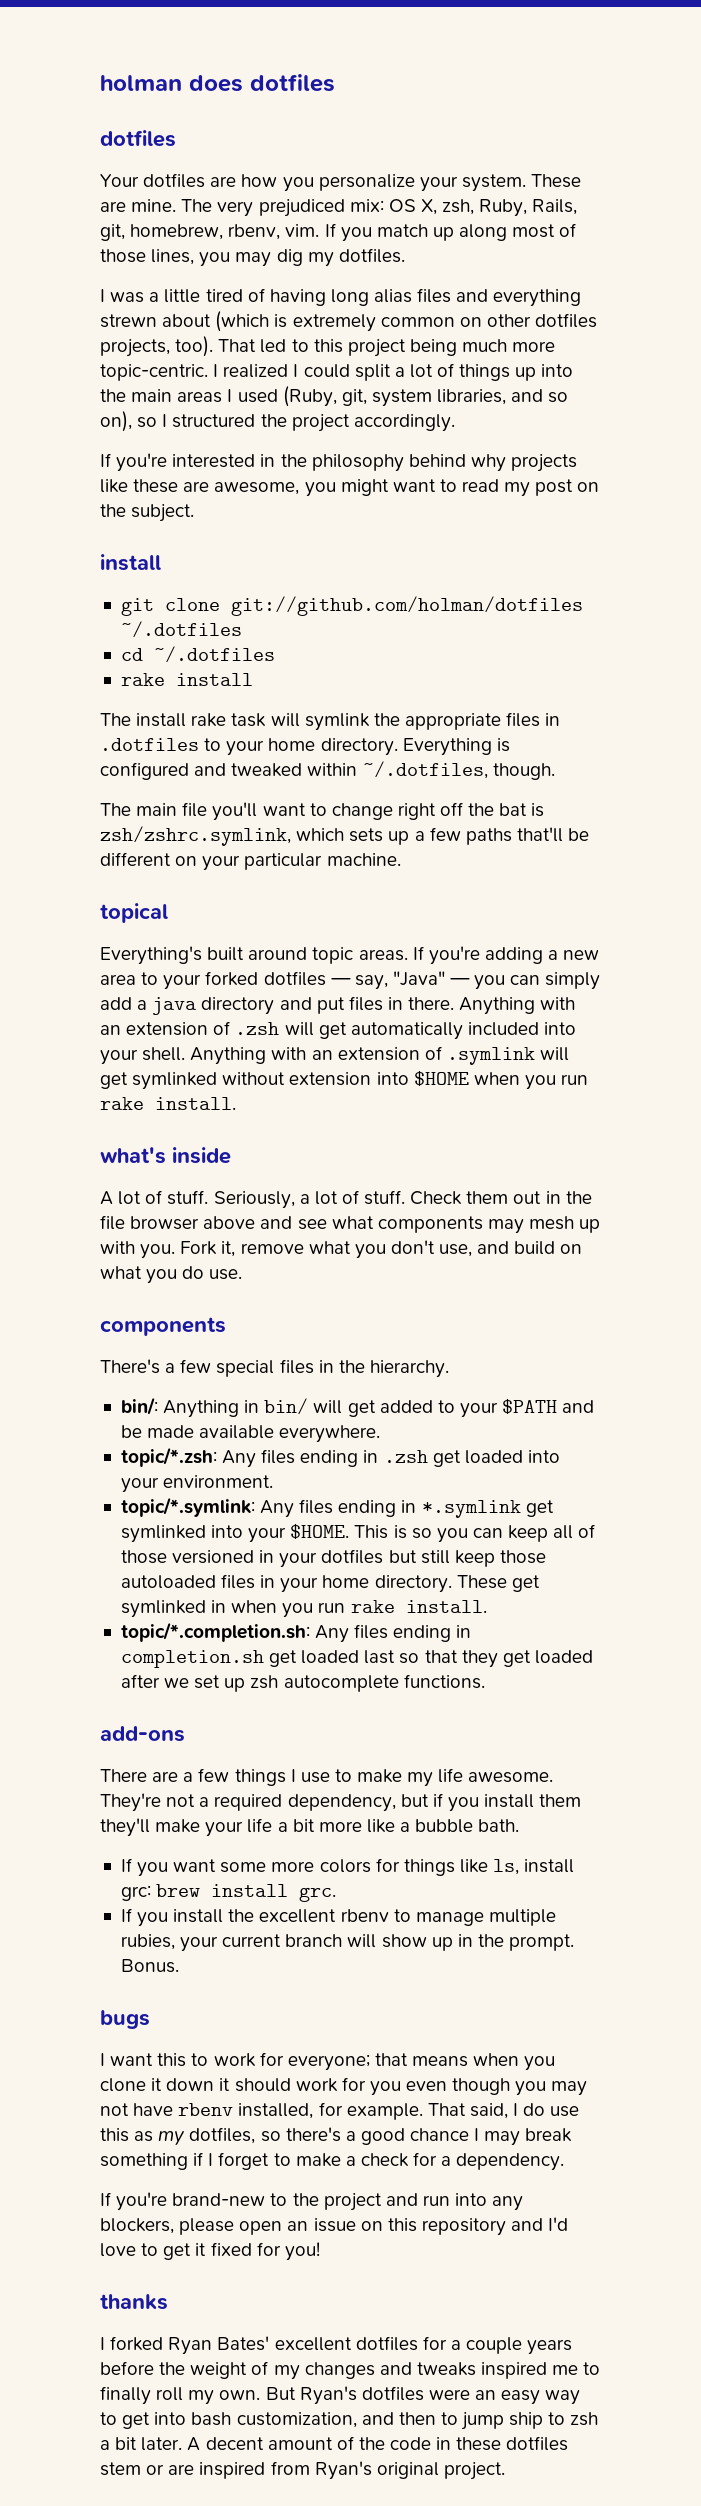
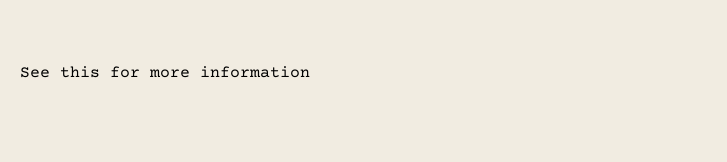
- holman does dotfiles
- dotfiles
- Your dotfiles are how you personalize your system. These are mine. The very prejudiced mix: OS X, zsh, Ruby, Rails, git, homebrew, rbenv, vim. If you match up along most of those lines, you may dig my dotfiles.
- I was a little tired of having long alias files and everything strewn about (which is extremely common on other dotfiles projects, too). That led to this project being much more topic-centric. I realized I could split a lot of things up into the main areas I used (Ruby, git, system libraries, and so on), so I structured the project accordingly.
- If you're interested in the philosophy behind why projects like these are awesome, you might want to read my post on the subject.
- install
- git clone git://github.com/holman/dotfiles ~/.dotfiles
- cd ~/.dotfiles
- rake install
- The install rake task will symlink the appropriate files in .dotfiles to your home directory. Everything is configured and tweaked within ~/.dotfiles, though.
- The main file you'll want to change right off the bat is zsh/zshrc.symlink, which sets up a few paths that'll be different on your particular machine.
- topical
- Everything's built around topic areas. If you're adding a new area to your forked dotfiles — say, "Java" — you can simply add a java directory and put files in there. Anything with an extension of .zsh will get automatically included into your shell. Anything with an extension of .symlink will get symlinked without extension into $HOME when you run rake install.
- what's inside
- A lot of stuff. Seriously, a lot of stuff. Check them out in the file browser above and see what components may mesh up with you. Fork it, remove what you don't use, and build on what you do use.
- components
- There's a few special files in the hierarchy.
- bin/: Anything in bin/ will get added to your $PATH and be made available everywhere.
- topic/*.zsh: Any files ending in .zsh get loaded into your environment.
- topic/*.symlink: Any files ending in *.symlink get symlinked into your $HOME. This is so you can keep all of those versioned in your dotfiles but still keep those autoloaded files in your home directory. These get symlinked in when you run rake install.
- topic/*.completion.sh: Any files ending in completion.sh get loaded last so that they get loaded after we set up zsh autocomplete functions.
- add-ons
- There are a few things I use to make my life awesome. They're not a required dependency, but if you install them they'll make your life a bit more like a bubble bath.
- If you want some more colors for things like ls, install grc: brew install grc.
- If you install the excellent rbenv to manage multiple rubies, your current branch will show up in the prompt. Bonus.
- bugs
- I want this to work for everyone; that means when you clone it down it should work for you even though you may not have rbenv installed, for example. That said, I do use this as my dotfiles, so there's a good chance I may break something if I forget to make a check for a dependency.
- If you're brand-new to the project and run into any blockers, please open an issue on this repository and I'd love to get it fixed for you!
- thanks
- I forked Ryan Bates' excellent dotfiles for a couple years before the weight of my changes and tweaks inspired me to finally roll my own. But Ryan's dotfiles were an easy way to get into bash customization, and then to jump ship to zsh a bit later. A decent amount of the code in these dotfiles stem or are inspired from Ryan's original project.
+ See this for more information

